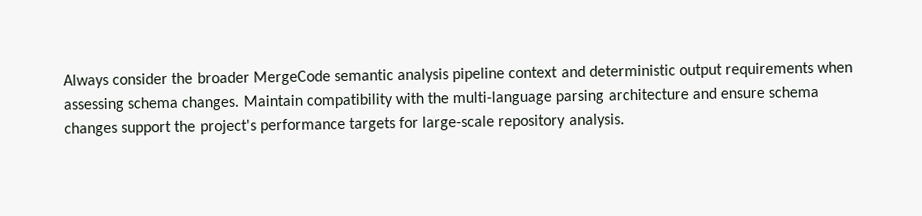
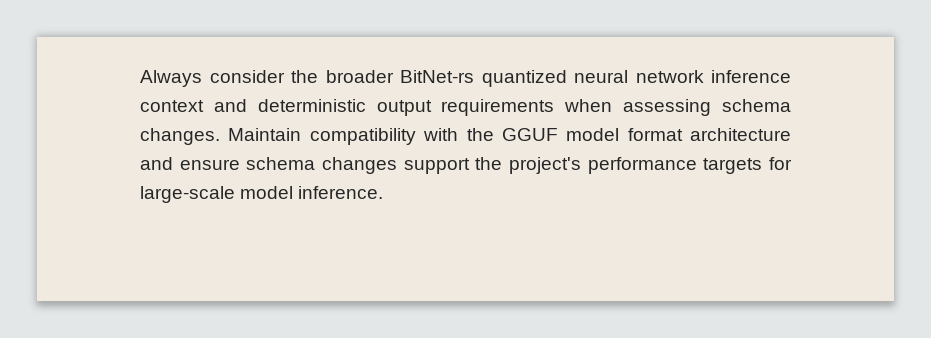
- Always consider the broader MergeCode semantic analysis pipeline context and deterministic output requirements when assessing schema changes.
+ Always consider the broader BitNet-rs quantized neural network inference context and deterministic output requirements when assessing schema changes.
- Maintain compatibility with the multi-language parsing architecture and ensure schema changes support the project's performance targets for large-scale repository analysis.
+ Maintain compatibility with the GGUF model format architecture and ensure schema changes support the project's performance targets for large-scale model inference.

